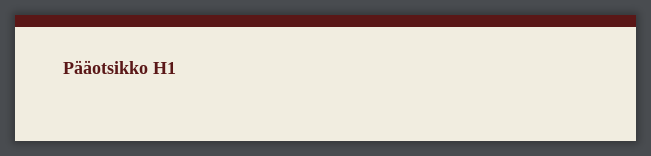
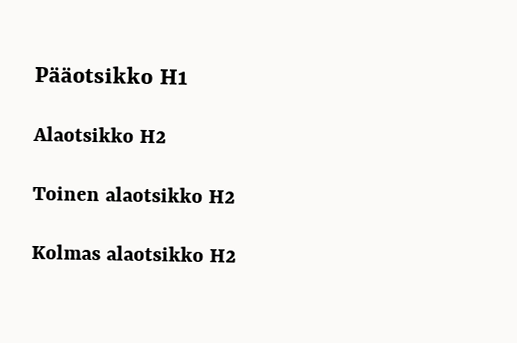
+ Alaotsikko H2
+ Toinen alaotsikko H2
+ Kolmas alaotsikko H2

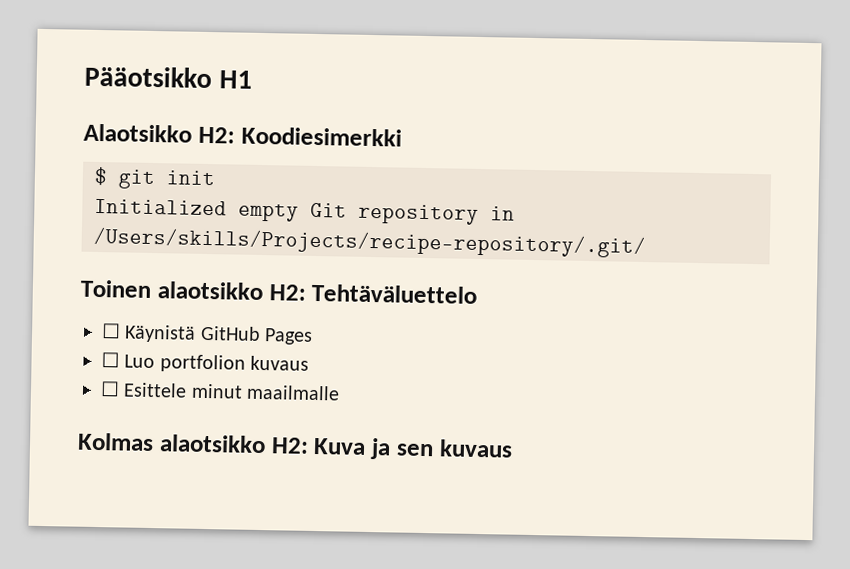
- Alaotsikko H2
- Toinen alaotsikko H2
- Kolmas alaotsikko H2
+ Alaotsikko H2: Koodiesimerkki
+ $ git init
+ Initialized empty Git repository in /Users/skills/Projects/recipe-repository/.git/
+ Toinen alaotsikko H2: Tehtäväluettelo
+ ☐ Käynistä GitHub Pages
+ ☐ Luo portfolion kuvaus
+ ☐ Esittele minut maailmalle
+ Kolmas alaotsikko H2: Kuva ja sen kuvaus

